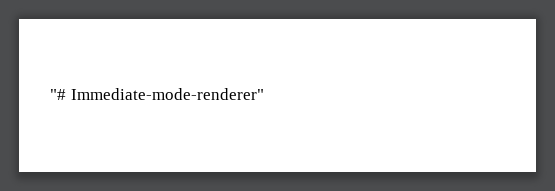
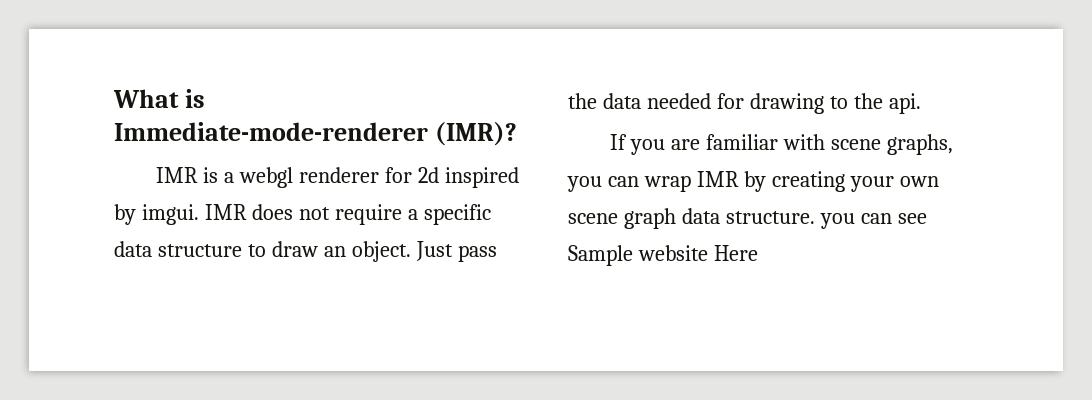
- "# Immediate-mode-renderer"
+ What is Immediate-mode-renderer (IMR)?
+ IMR is a webgl renderer for 2d inspired by imgui. IMR does not require a specific data structure to draw an object. Just pass the data needed for drawing to the api.
+ If you are familiar with scene graphs, you can wrap IMR by creating your own scene graph data structure. you can see Sample website Here

